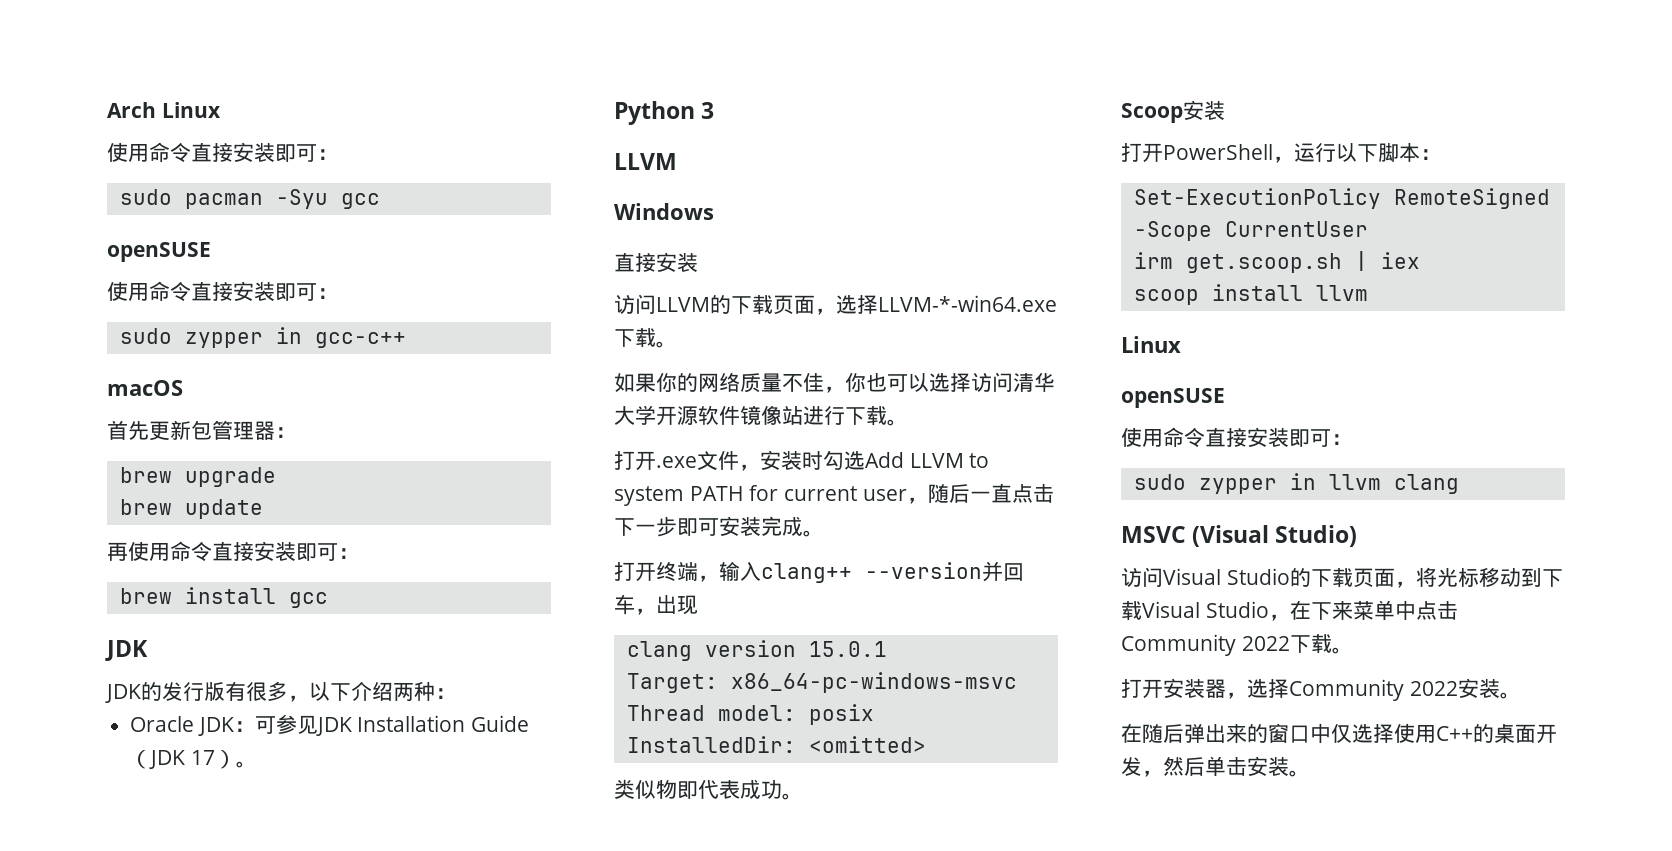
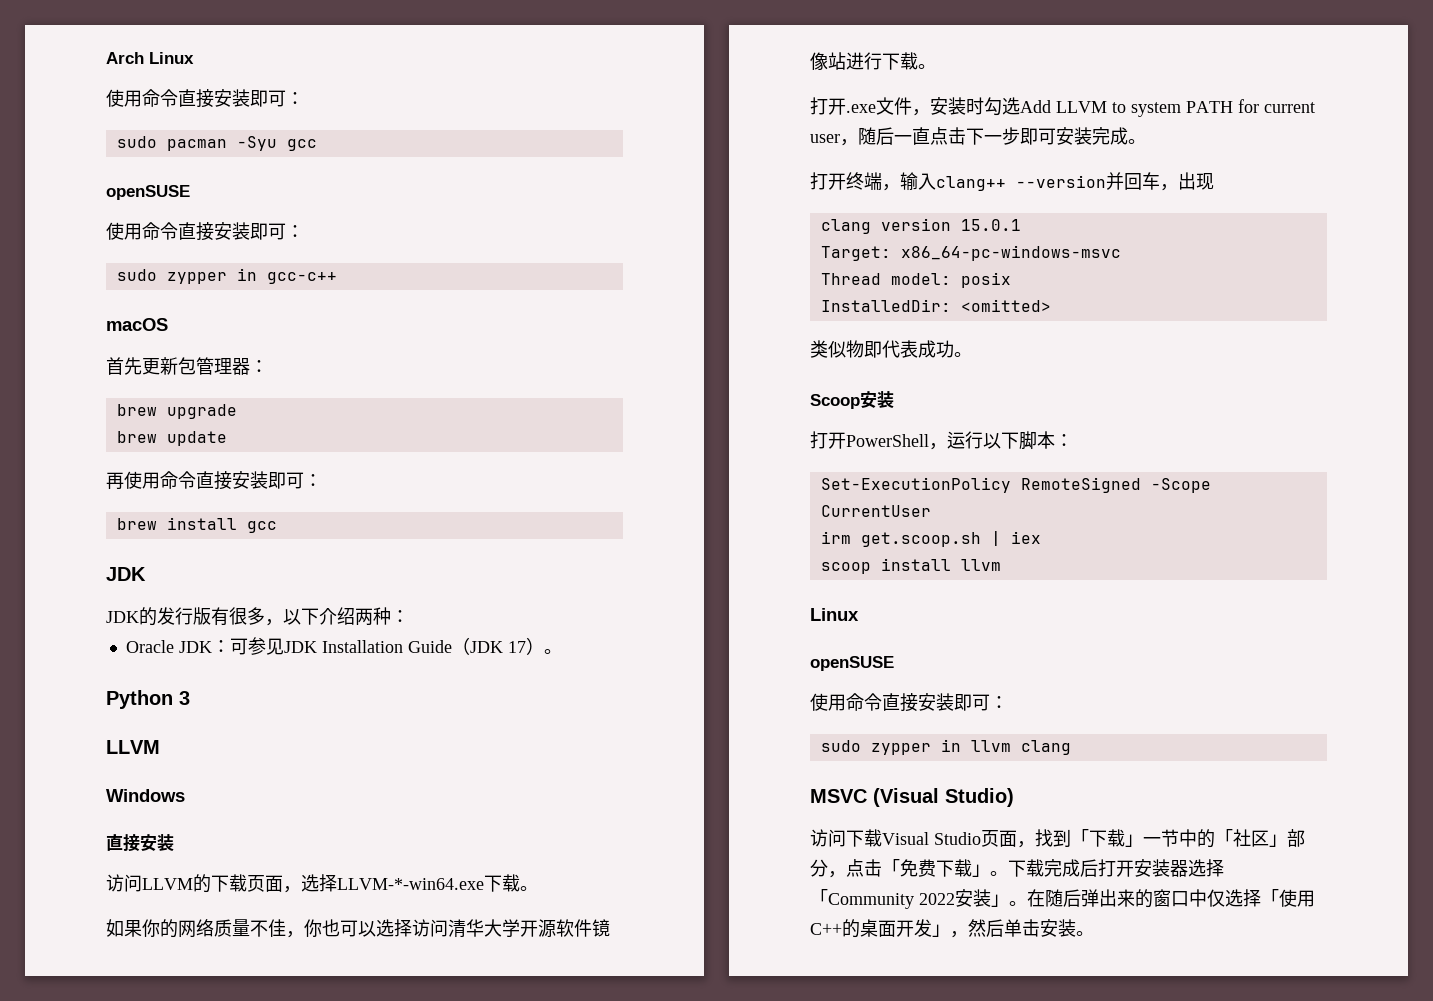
- 访问Visual Studio的下载页面，将光标移动到下载Visual Studio，在下来菜单中点击Community 2022下载。
- 打开安装器，选择Community 2022安装。
- 在随后弹出来的窗口中仅选择使用C++的桌面开发，然后单击安装。
+ 访问下载Visual Studio页面，找到「下载」一节中的「社区」部分，点击「免费下载」。下载完成后打开安装器选择「Community 2022安装」。在随后弹出来的窗口中仅选择「使用C++的桌面开发」，然后单击安装。

